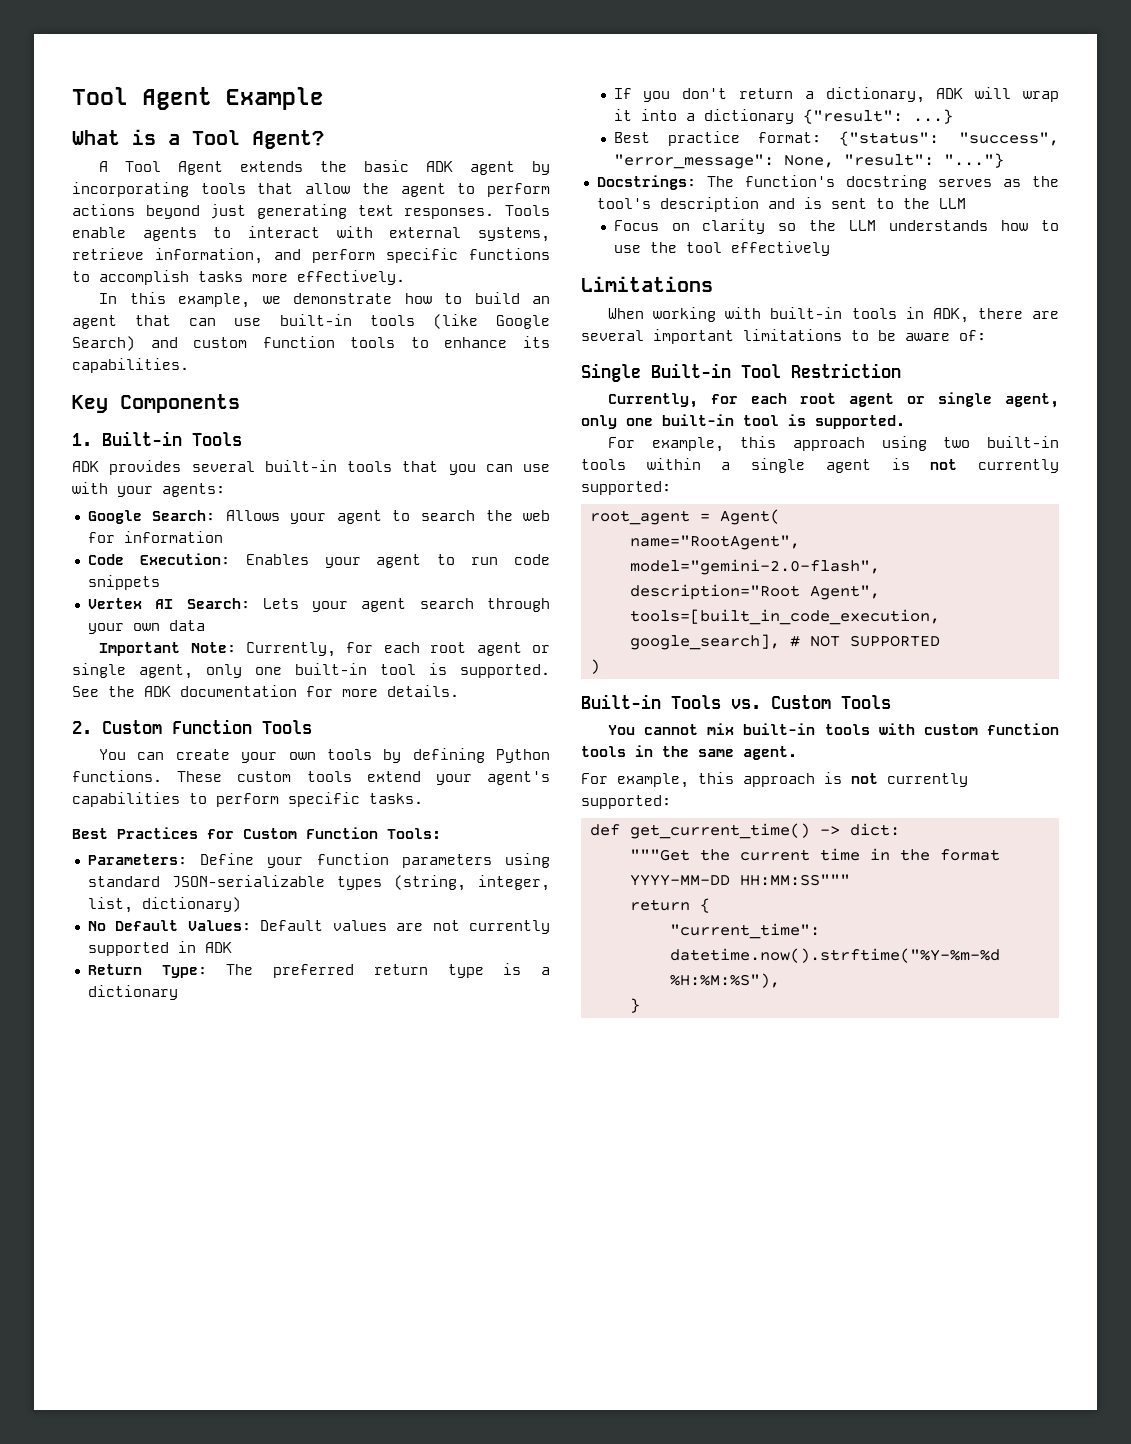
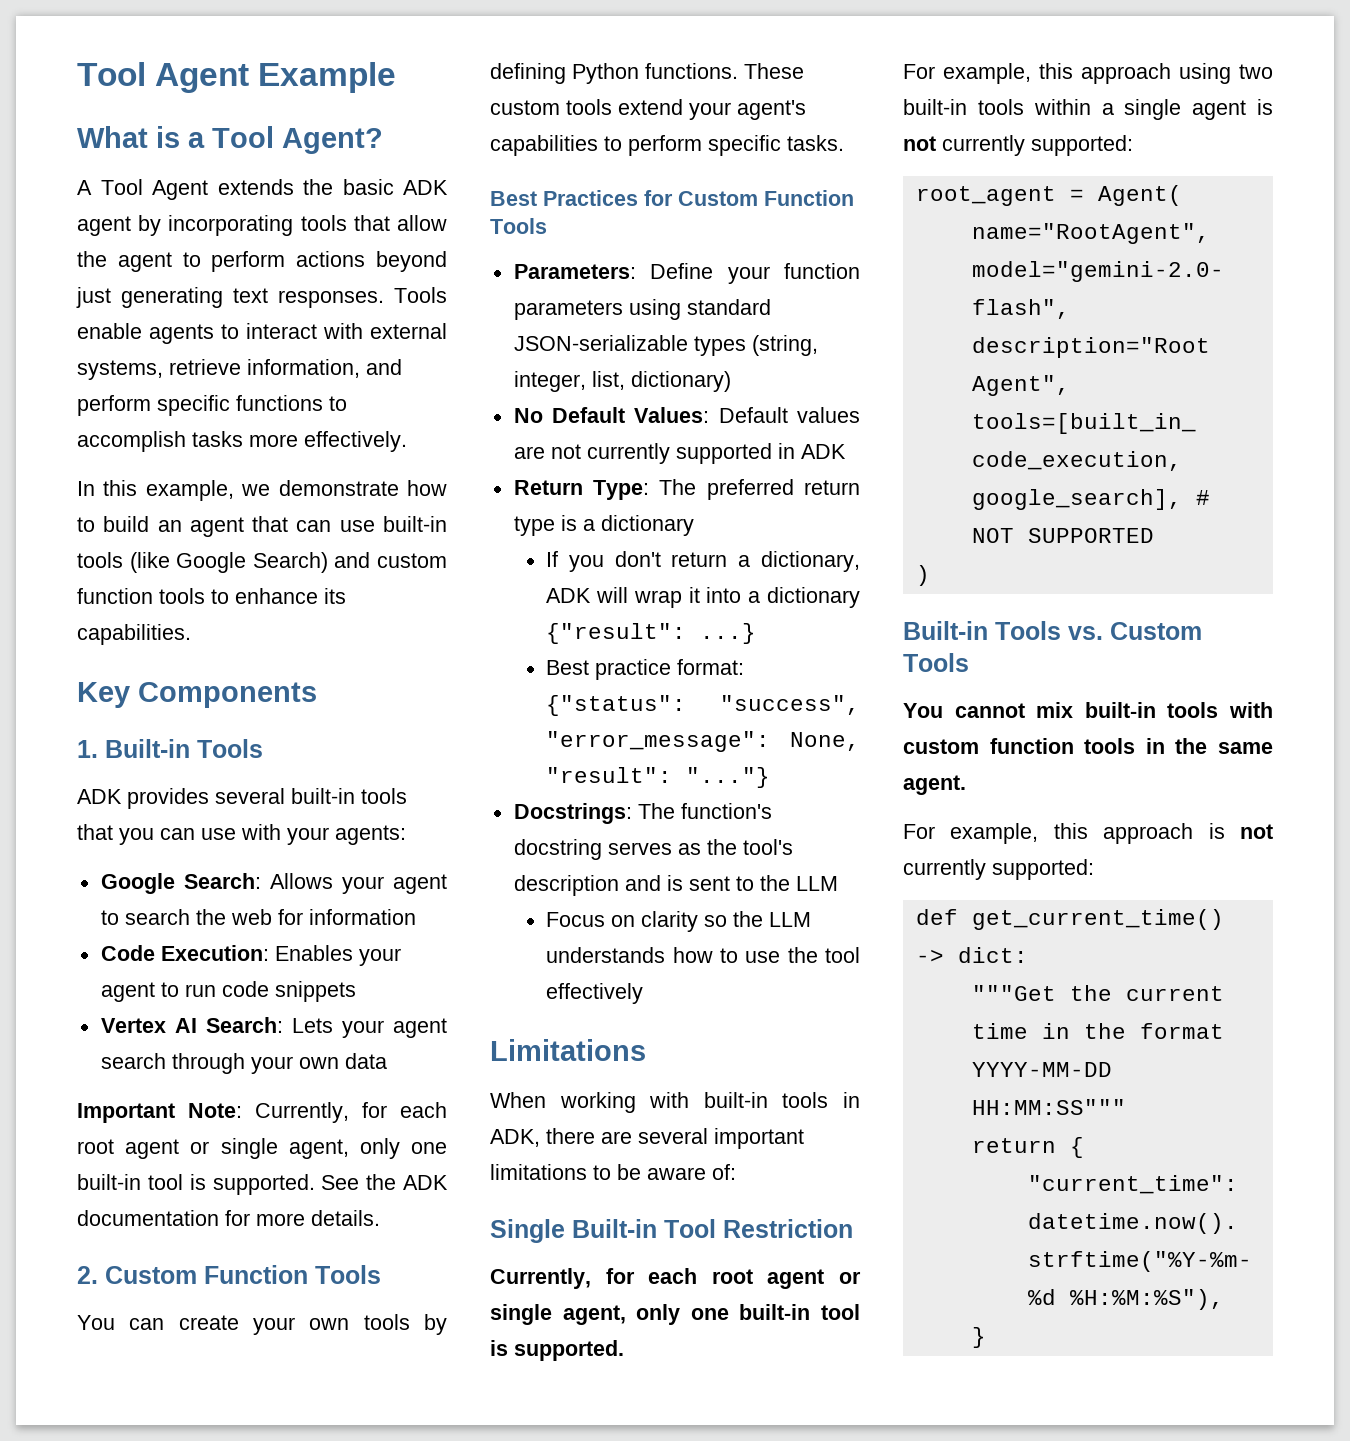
- Best Practices for Custom Function Tools:
+ Best Practices for Custom Function Tools

